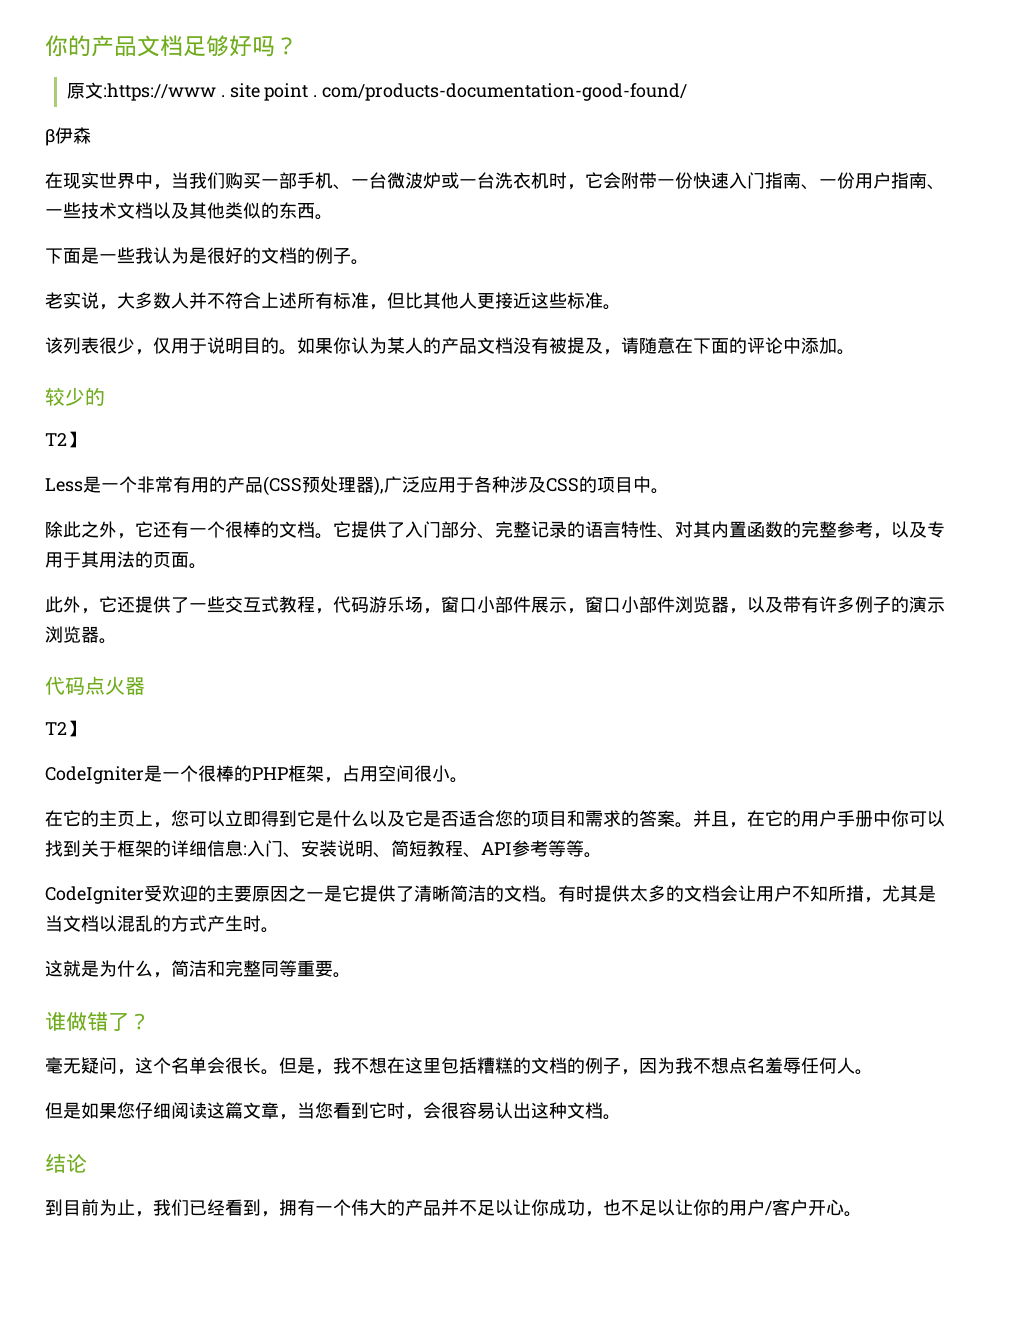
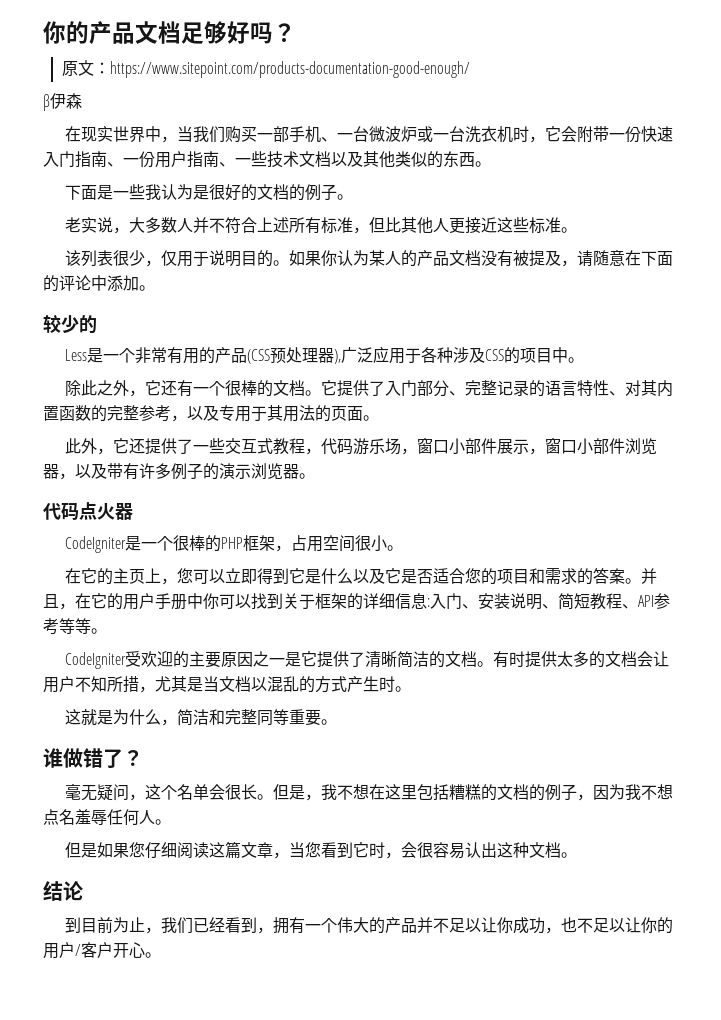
- 原文:https://www . site point . com/products-documentation-good-found/
+ 原文：https://www.sitepoint.com/products-documentation-good-enough/
  较少的
- T2】
  代码点火器
- T2】

